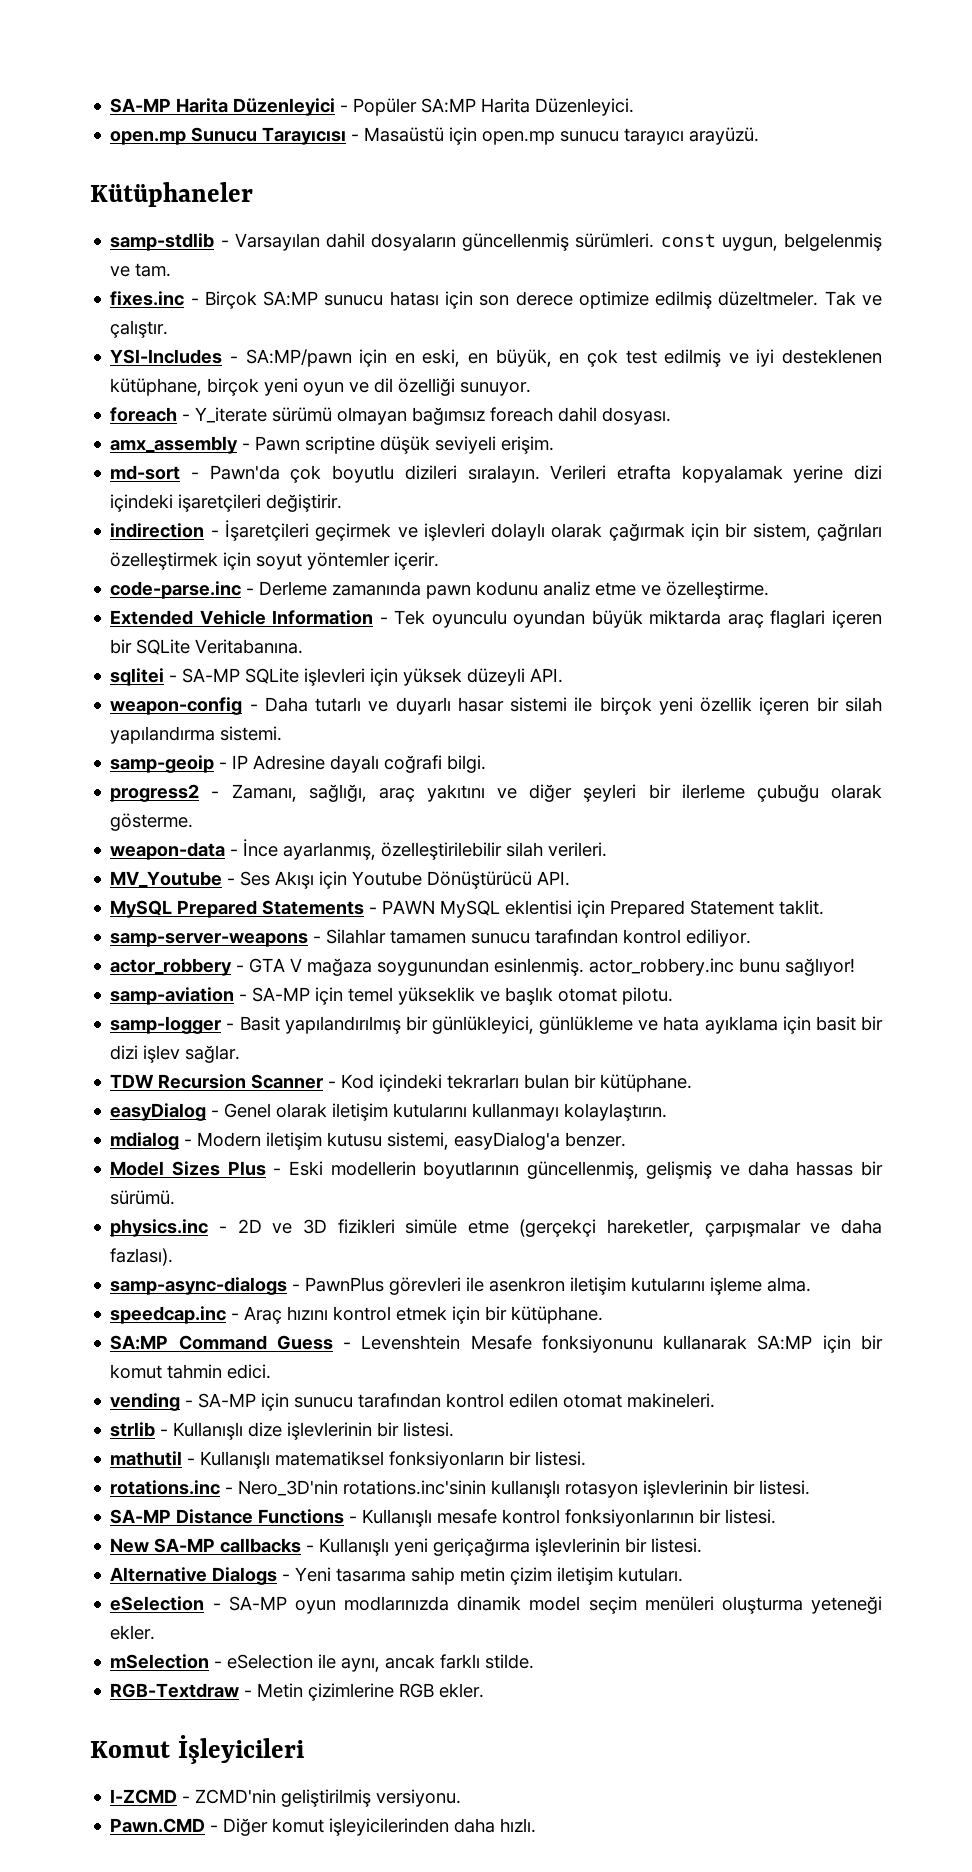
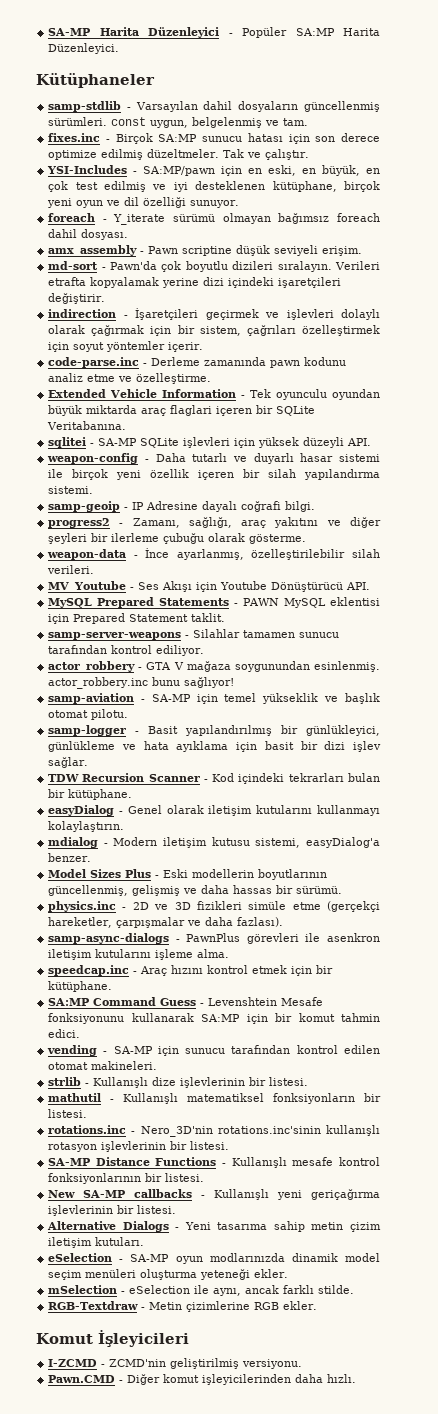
- open.mp Sunucu Tarayıcısı - Masaüstü için open.mp sunucu tarayıcı arayüzü.

